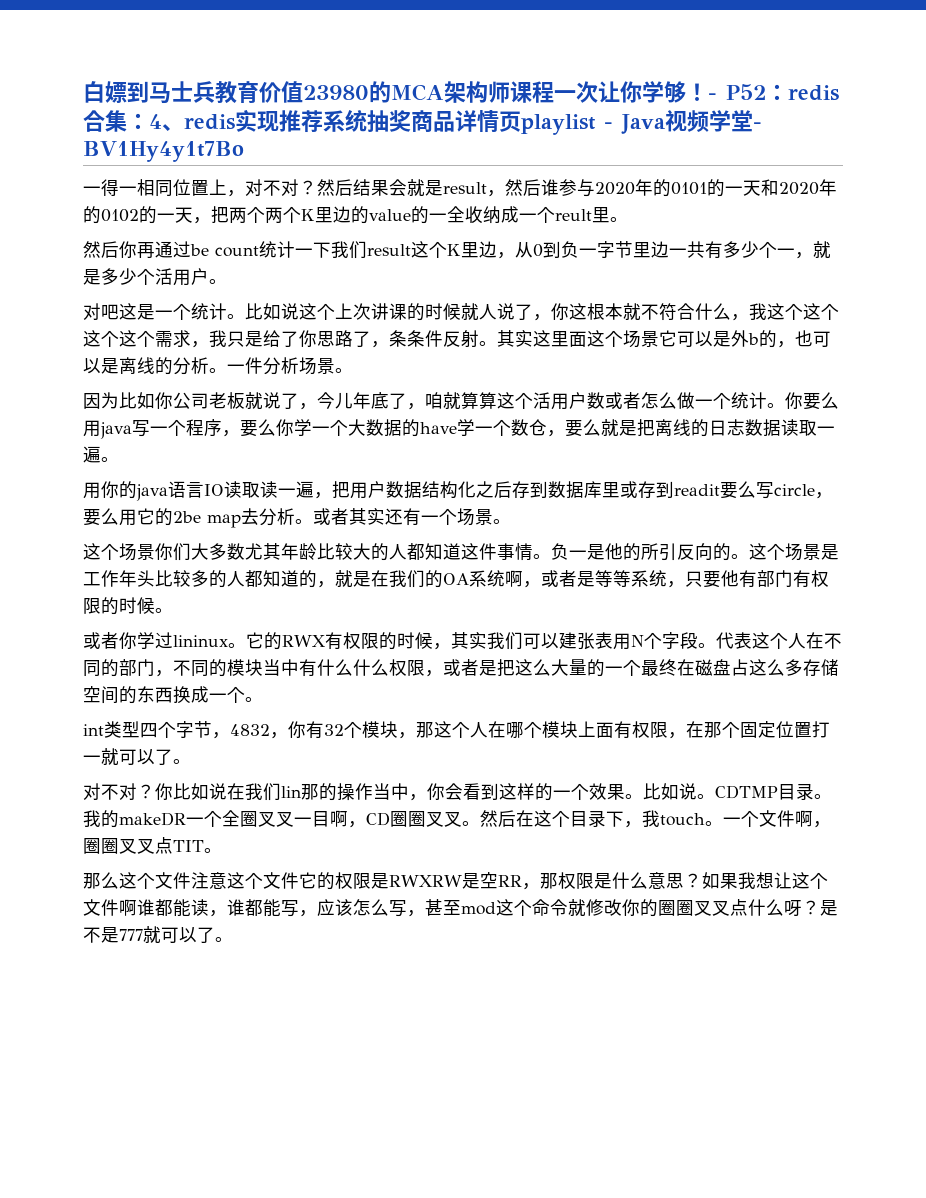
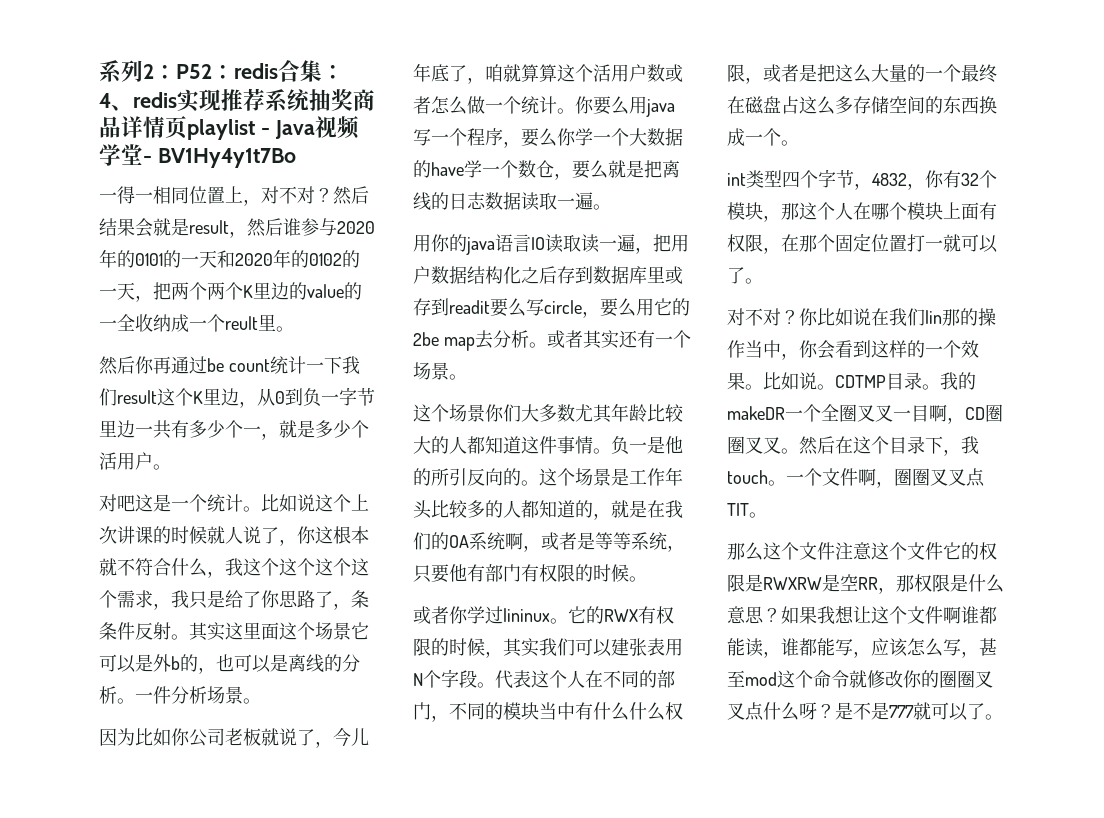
- 白嫖到马士兵教育价值23980的MCA架构师课程一次让你学够！- P52：redis合集：4、redis实现推荐系统抽奖商品详情页playlist - Java视频学堂- BV1Hy4y1t7Bo
+ 系列2：P52：redis合集：4、redis实现推荐系统抽奖商品详情页playlist - Java视频学堂- BV1Hy4y1t7Bo

